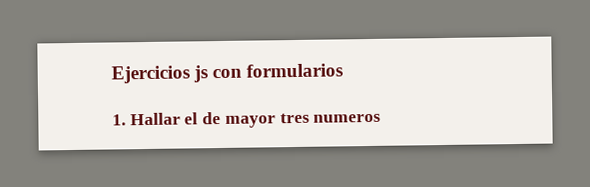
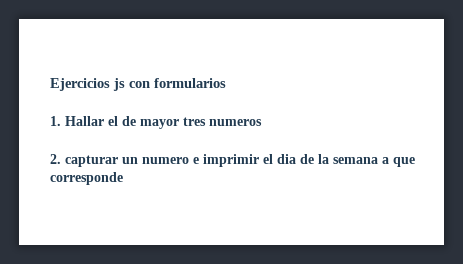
+ 2. capturar un numero e imprimir el dia de la semana a que corresponde

